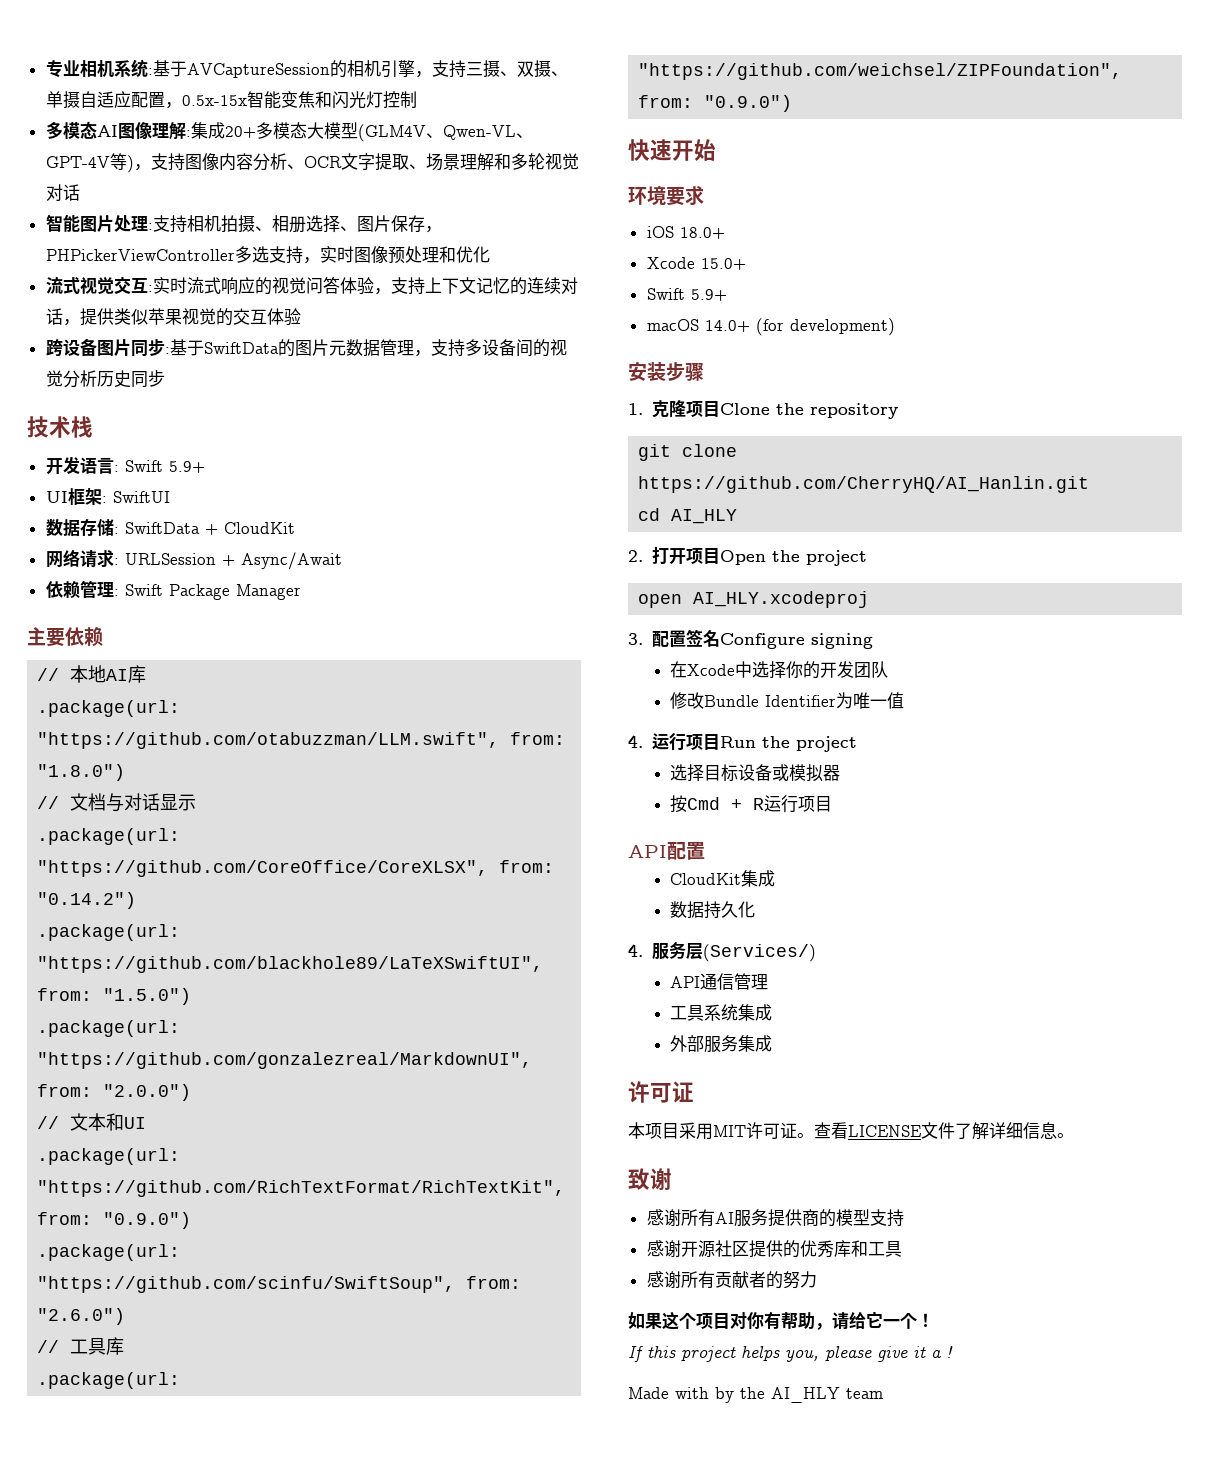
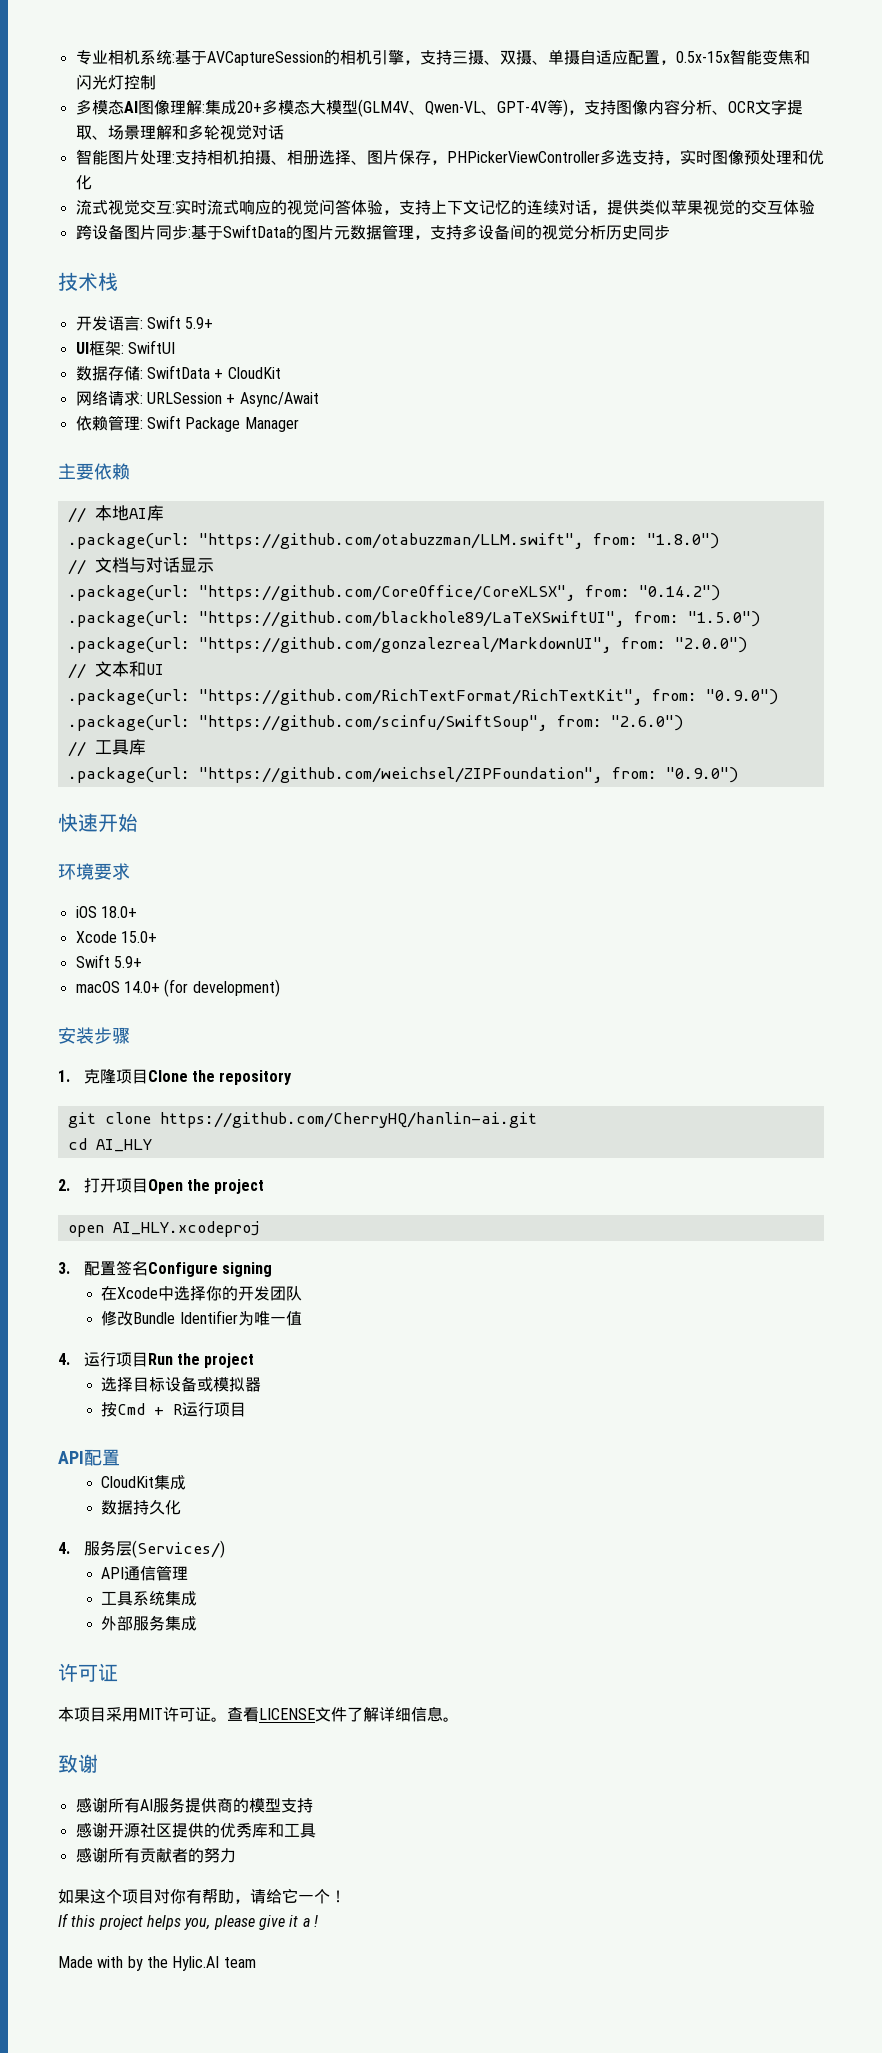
- git clone https://github.com/CherryHQ/AI_Hanlin.git
+ git clone https://github.com/CherryHQ/hanlin-ai.git
- Made with by the AI_HLY team
+ Made with by the Hylic.AI team

